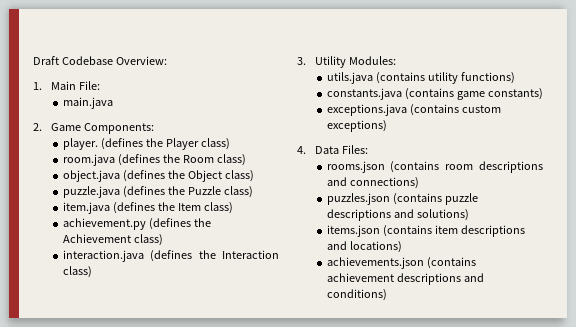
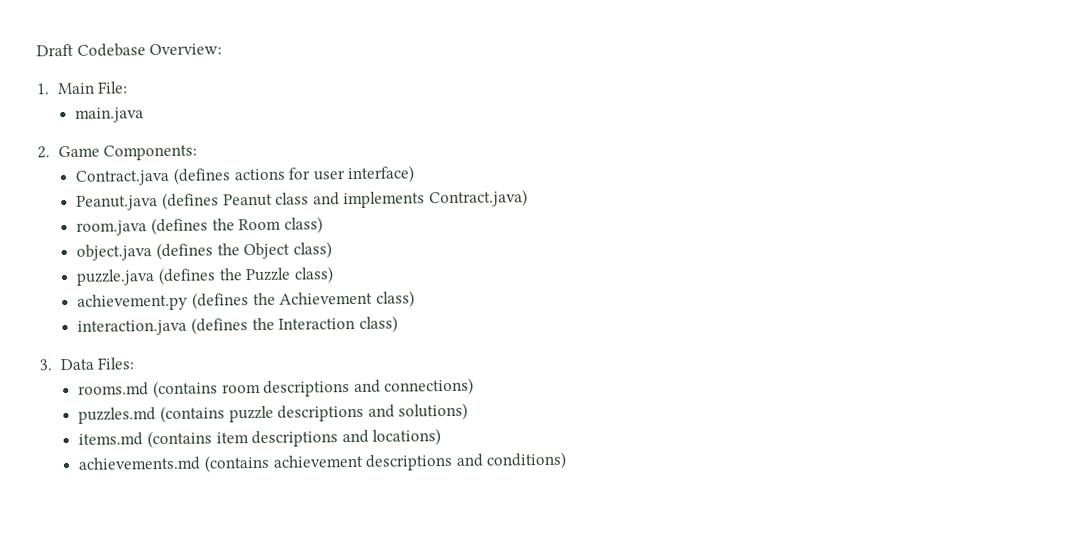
- player. (defines the Player class)
+ Contract.java (defines actions for user interface)
+ Peanut.java (defines Peanut class and implements Contract.java)
- item.java (defines the Item class)
- 3. Utility Modules:
- utils.java (contains utility functions)
- constants.java (contains game constants)
- exceptions.java (contains custom exceptions)
- 4. Data Files:
+ 3. Data Files:
- rooms.json (contains room descriptions and connections)
+ rooms.md (contains room descriptions and connections)
- puzzles.json (contains puzzle descriptions and solutions)
+ puzzles.md (contains puzzle descriptions and solutions)
- items.json (contains item descriptions and locations)
+ items.md (contains item descriptions and locations)
- achievements.json (contains achievement descriptions and conditions)
+ achievements.md (contains achievement descriptions and conditions)

